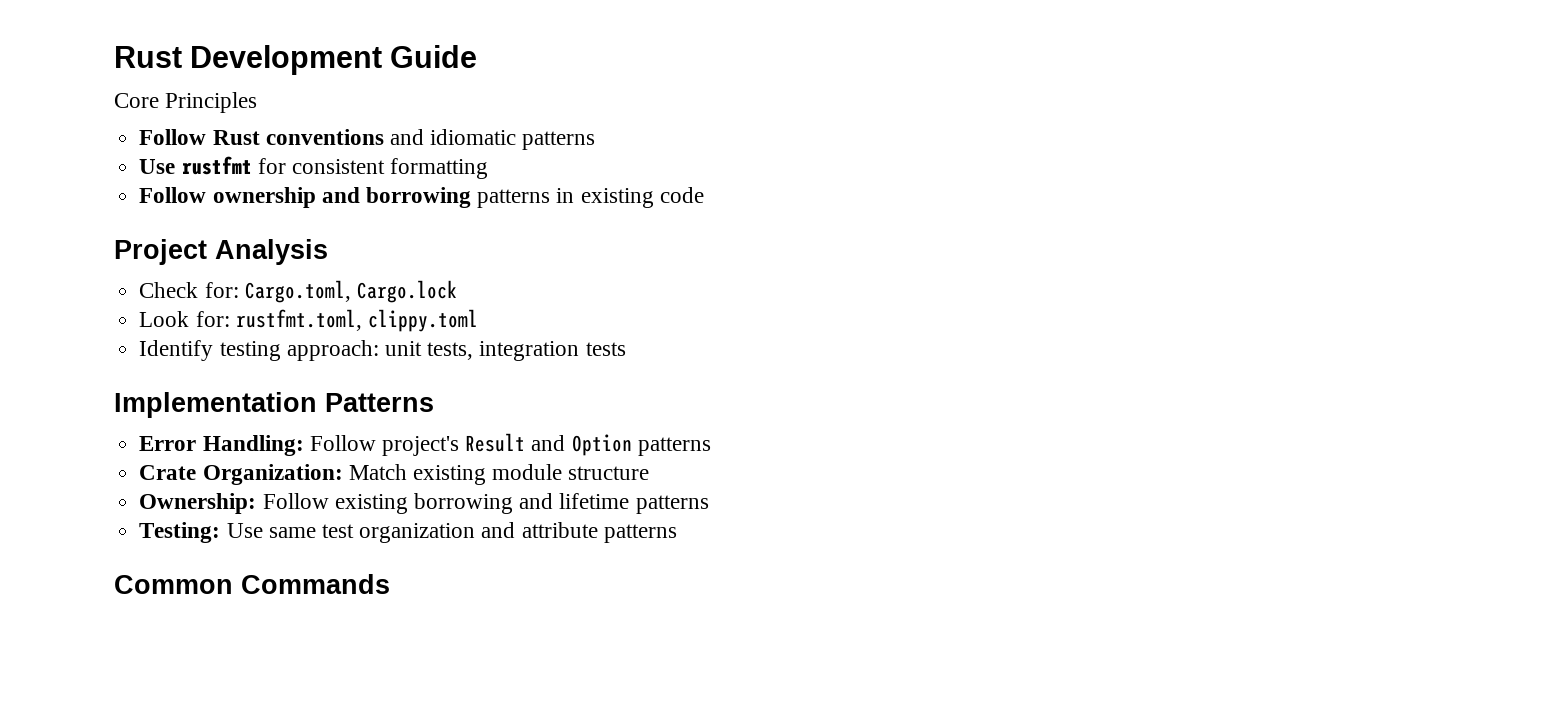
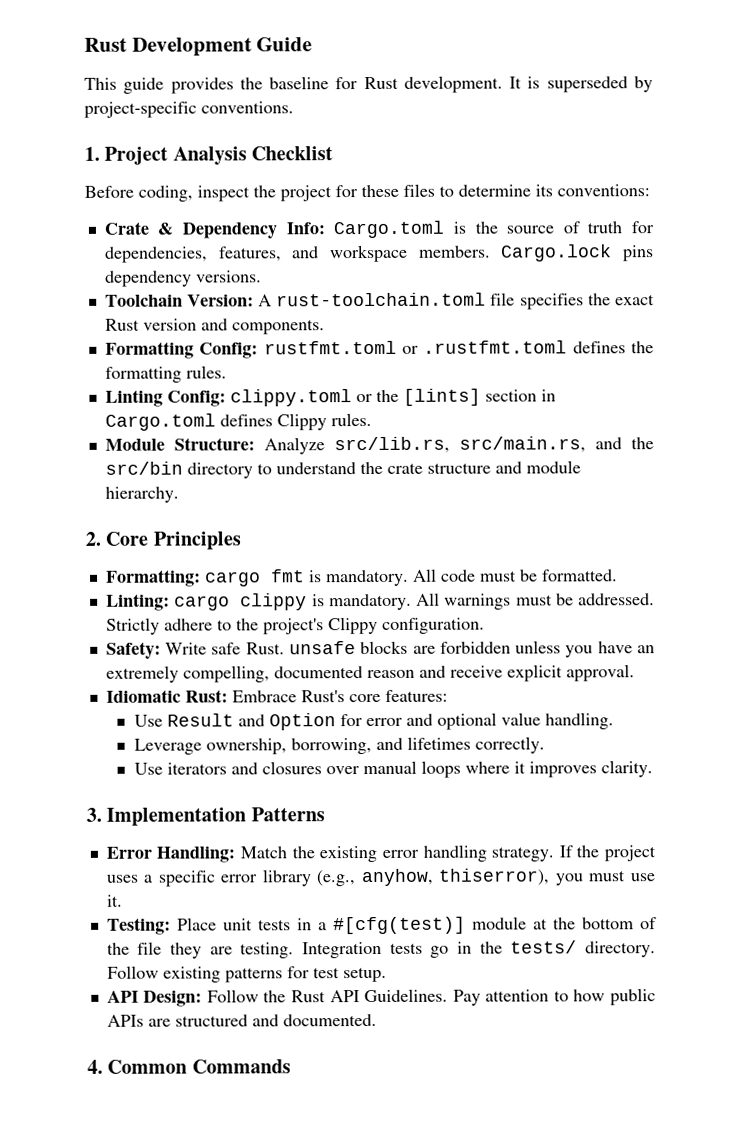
- Core Principles
- Follow Rust conventions and idiomatic patterns
- Use rustfmt for consistent formatting
- Follow ownership and borrowing patterns in existing code
- Project Analysis
- Check for: Cargo.toml, Cargo.lock
- Look for: rustfmt.toml, clippy.toml
- Identify testing approach: unit tests, integration tests
- Implementation Patterns
- Error Handling: Follow project's Result and Option patterns
- Crate Organization: Match existing module structure
- Ownership: Follow existing borrowing and lifetime patterns
- Testing: Use same test organization and attribute patterns
- Common Commands
+ This guide provides the baseline for Rust development. It is superseded by project-specific conventions.
+ 1. Project Analysis Checklist
+ Before coding, inspect the project for these files to determine its conventions:
+ Crate & Dependency Info: Cargo.toml is the source of truth for dependencies, features, and workspace members. Cargo.lock pins dependency versions.
+ Toolchain Version: A rust-toolchain.toml file specifies the exact Rust version and components.
+ Formatting Config: rustfmt.toml or .rustfmt.toml defines the formatting rules.
+ Linting Config: clippy.toml or the [lints] section in Cargo.toml defines Clippy rules.
+ Module Structure: Analyze src/lib.rs, src/main.rs, and the src/bin directory to understand the crate structure and module hierarchy.
+ 2. Core Principles
+ Formatting: cargo fmt is mandatory. All code must be formatted.
+ Linting: cargo clippy is mandatory. All warnings must be addressed. Strictly adhere to the project's Clippy configuration.
+ Safety: Write safe Rust. unsafe blocks are forbidden unless you have an extremely compelling, documented reason and receive explicit approval.
+ Idiomatic Rust: Embrace Rust's core features:
+ Use Result and Option for error and optional value handling.
+ Leverage ownership, borrowing, and lifetimes correctly.
+ Use iterators and closures over manual loops where it improves clarity.
+ 3. Implementation Patterns
+ Error Handling: Match the existing error handling strategy. If the project uses a specific error library (e.g., anyhow, thiserror), you must use it.
+ Testing: Place unit tests in a #[cfg(test)] module at the bottom of the file they are testing. Integration tests go in the tests/ directory. Follow existing patterns for test setup.
+ API Design: Follow the Rust API Guidelines. Pay attention to how public APIs are structured and documented.
+ 4. Common Commands

